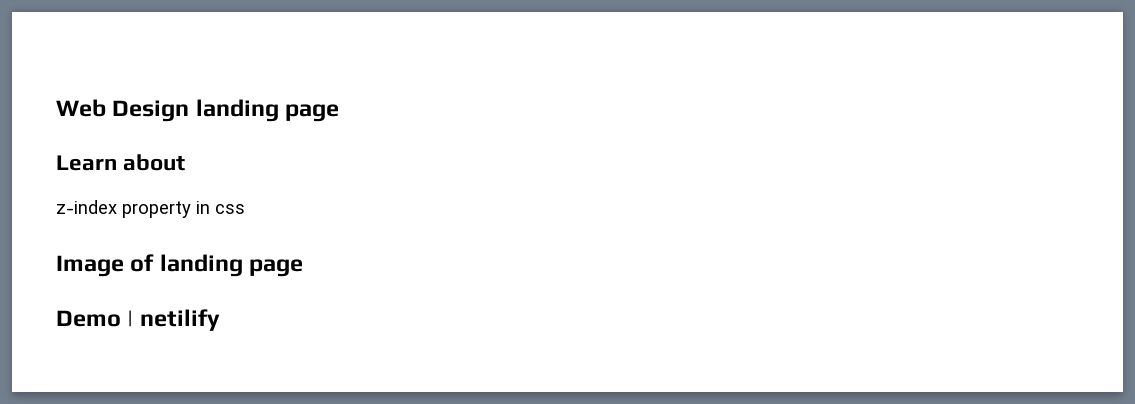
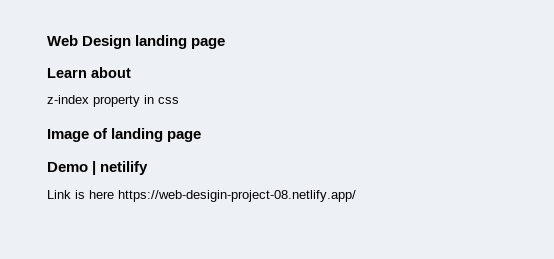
+ Link is here https://web-desigin-project-08.netlify.app/

